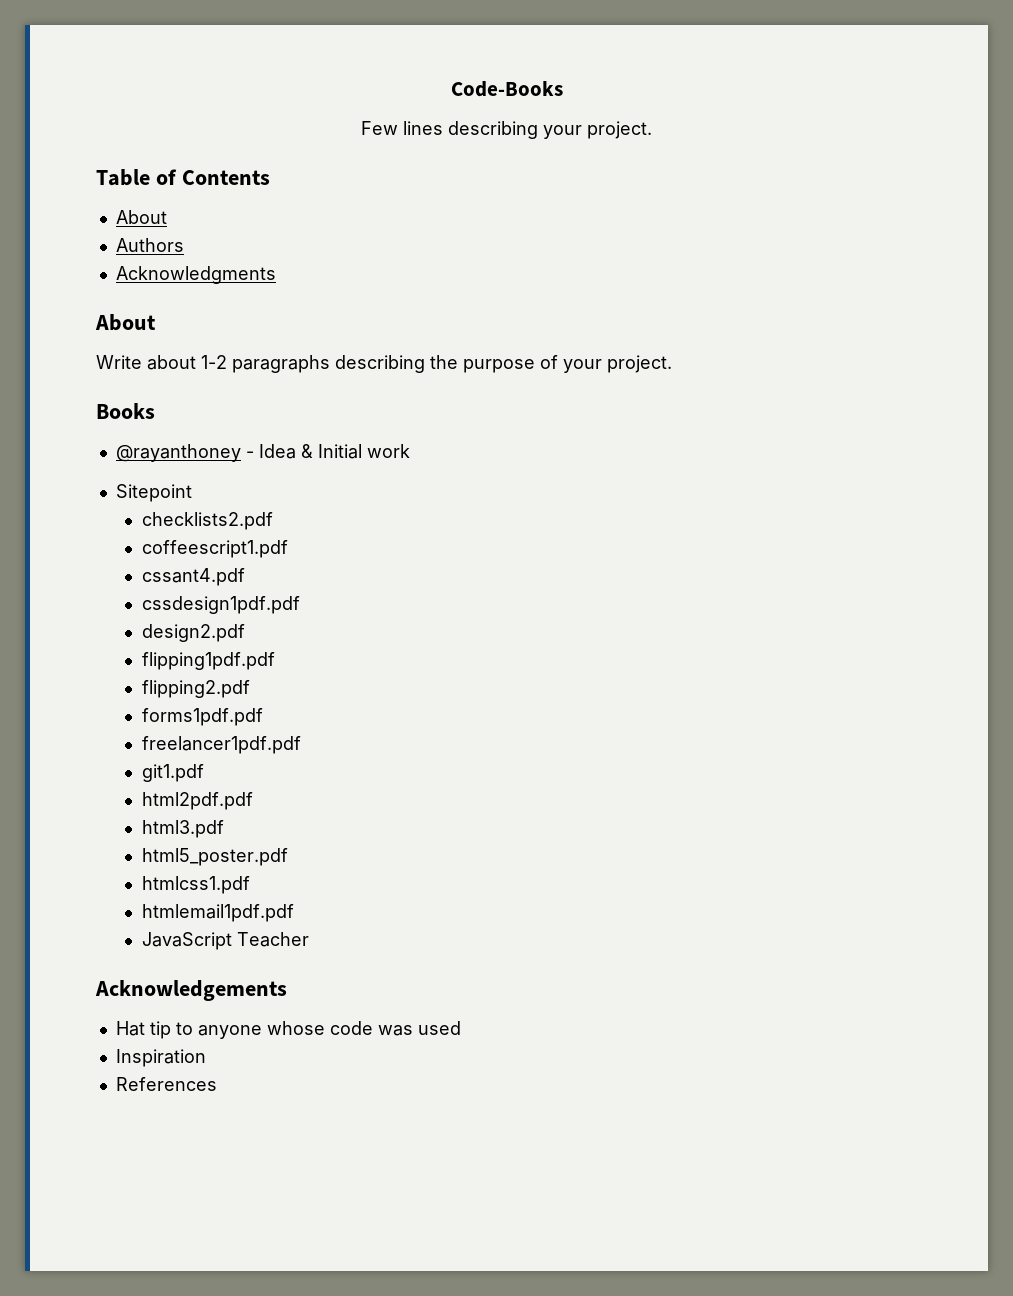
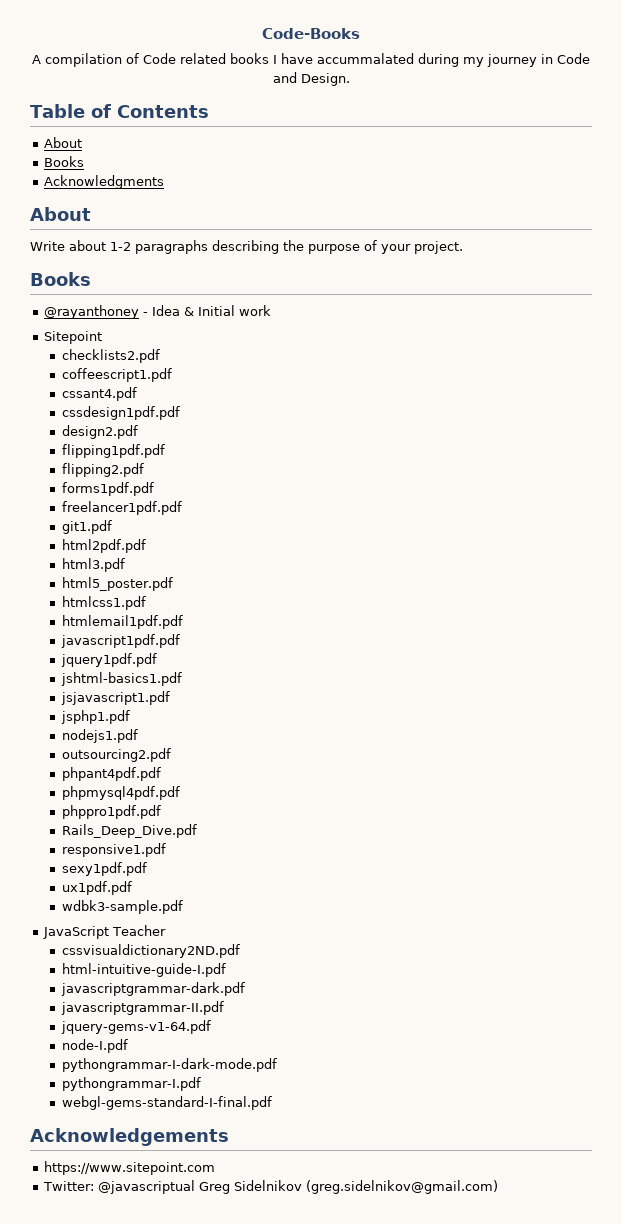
- Few lines describing your project.
+ A compilation of Code related books I have accummalated during my journey in Code and Design.
  Table of Contents
  About
- Authors
+ Books
+ javascript1pdf.pdf
+ jquery1pdf.pdf
+ jshtml-basics1.pdf
+ jsjavascript1.pdf
+ jsphp1.pdf
+ nodejs1.pdf
+ outsourcing2.pdf
+ phpant4pdf.pdf
+ phpmysql4pdf.pdf
+ phppro1pdf.pdf
+ Rails_Deep_Dive.pdf
+ responsive1.pdf
+ sexy1pdf.pdf
+ ux1pdf.pdf
+ wdbk3-sample.pdf
  JavaScript Teacher
+ cssvisualdictionary2ND.pdf
+ html-intuitive-guide-I.pdf
+ javascriptgrammar-dark.pdf
+ javascriptgrammar-II.pdf
+ jquery-gems-v1-64.pdf
+ node-I.pdf
+ pythongrammar-I-dark-mode.pdf
+ pythongrammar-I.pdf
+ webgl-gems-standard-I-final.pdf
  Acknowledgements
- Hat tip to anyone whose code was used
- Inspiration
- References
+ https://www.sitepoint.com
+ Twitter: @javascriptual Greg Sidelnikov (greg.sidelnikov@gmail.com)

